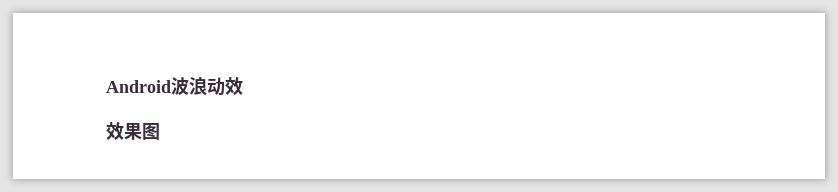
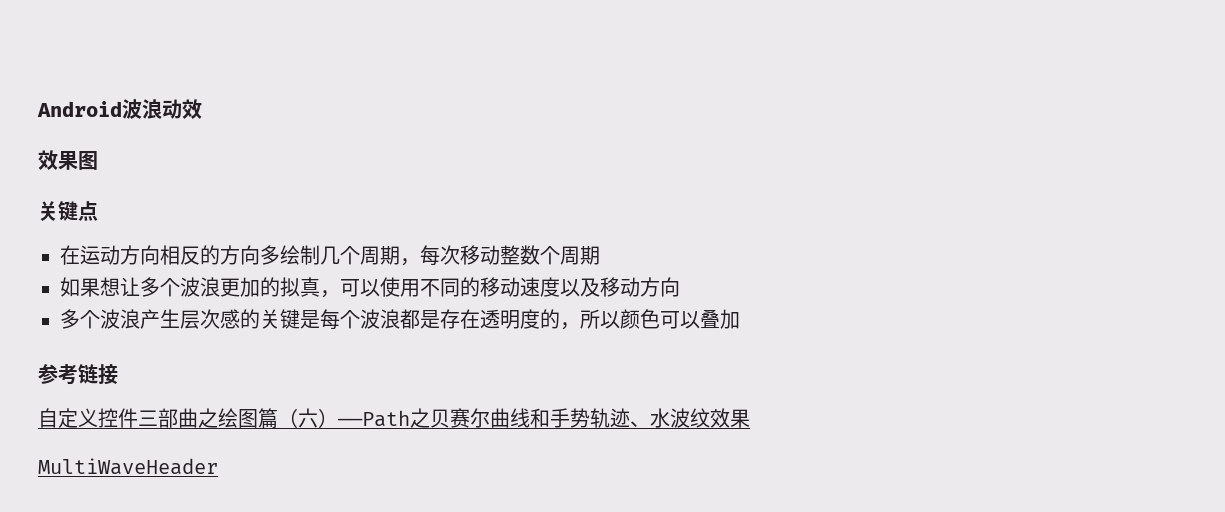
+ 关键点
+ 在运动方向相反的方向多绘制几个周期，每次移动整数个周期
+ 如果想让多个波浪更加的拟真，可以使用不同的移动速度以及移动方向
+ 多个波浪产生层次感的关键是每个波浪都是存在透明度的，所以颜色可以叠加
+ 参考链接
+ 自定义控件三部曲之绘图篇（六）——Path之贝赛尔曲线和手势轨迹、水波纹效果
+ MultiWaveHeader

